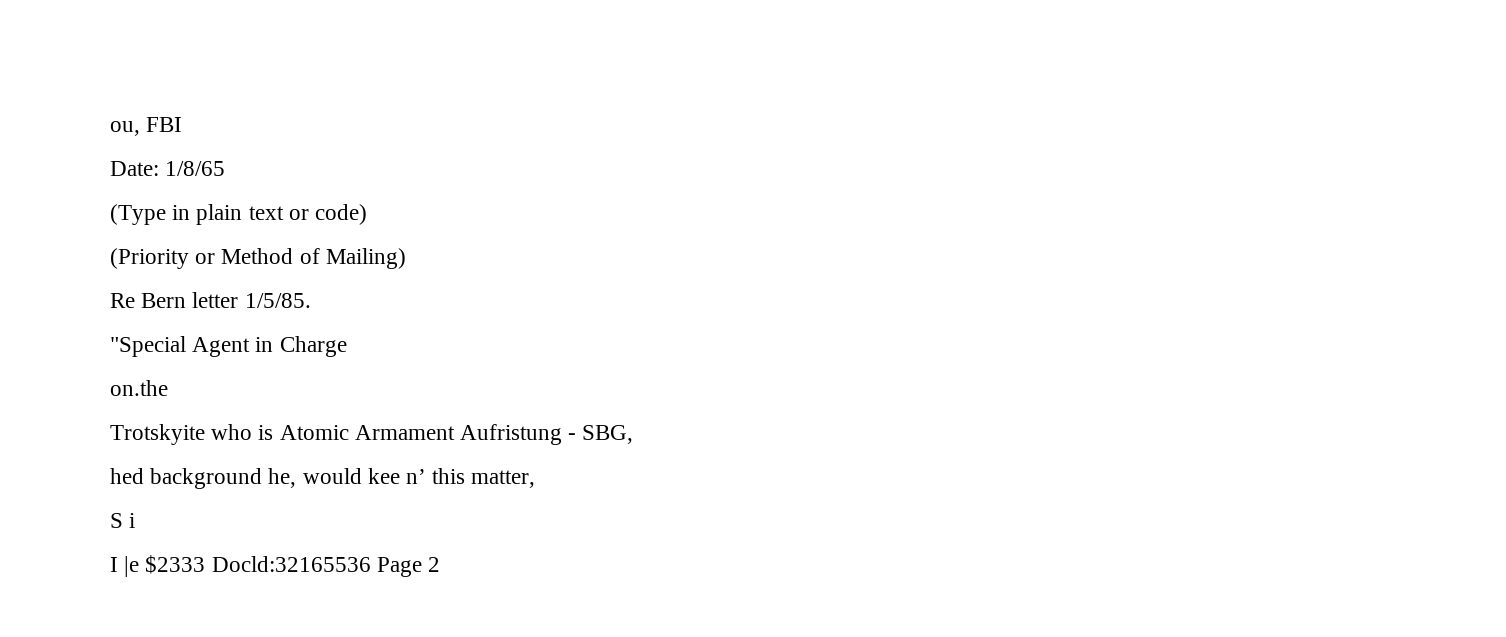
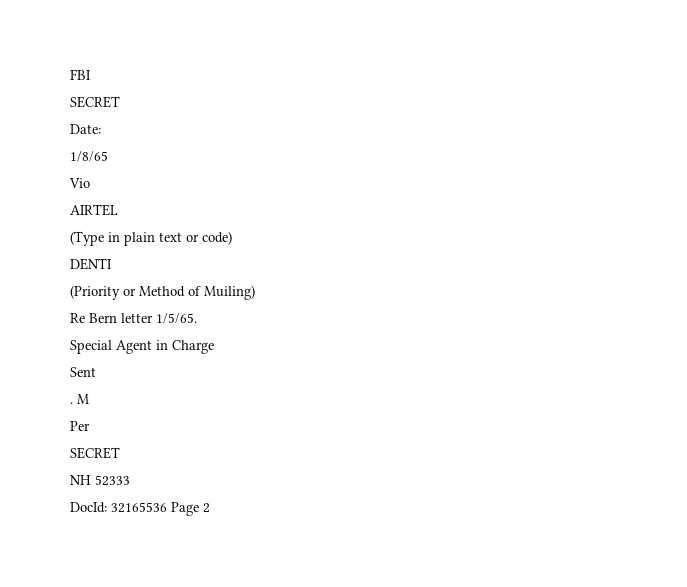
- ou, FBI
+ FBI
+ SECRET
- Date: 1/8/65
+ Date:
+ 1/8/65
+ Vio
+ AIRTEL
+ DENTI
- (Priority or Method of Mailing)
+ (Priority or Method of Muiling)
- Re Bern letter 1/5/85.
- "Special Agent in Charge
+ Re Bern letter 1/5/65.
+ Special Agent in Charge
- on.the
- Trotskyite who is Atomic Armament Aufristung - SBG,
- hed background he, would kee n’ this matter,
- S i
- I |e $2333 Docld:32165536 Page 2
+ Sent
+ . M
+ Per
+ SECRET
+ NH 52333
+ DocId: 32165536 Page 2

